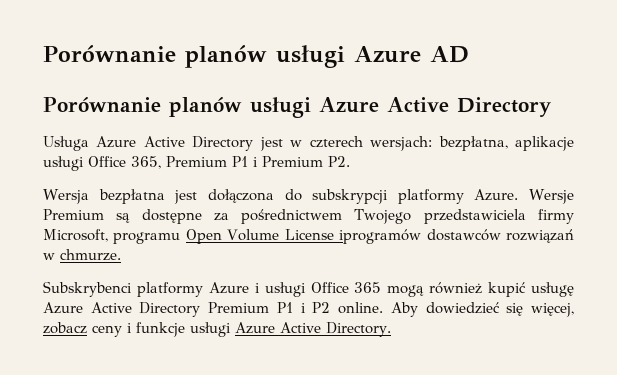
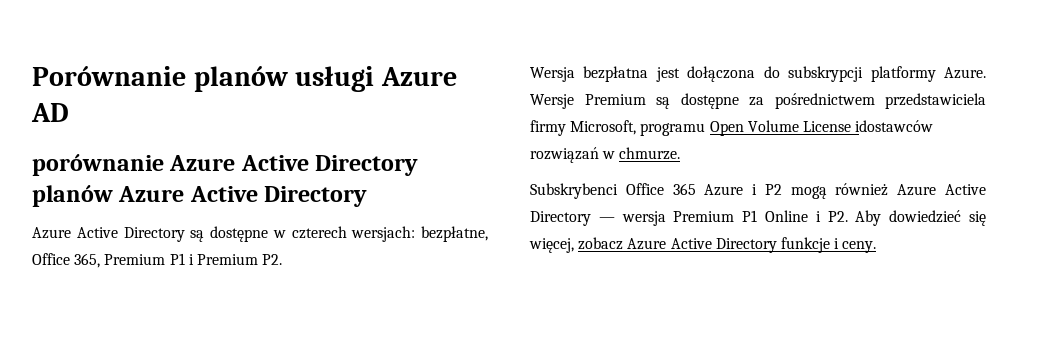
- Porównanie planów usługi Azure Active Directory
+ porównanie Azure Active Directory planów Azure Active Directory
- Usługa Azure Active Directory jest w czterech wersjach: bezpłatna, aplikacje usługi Office 365, Premium P1 i Premium P2.
+ Azure Active Directory są dostępne w czterech wersjach: bezpłatne, Office 365, Premium P1 i Premium P2.
- Wersje Premium są dostępne za pośrednictwem Twojego przedstawiciela firmy Microsoft, programu Open Volume License iprogramów dostawców rozwiązań w chmurze.
+ Wersje Premium są dostępne za pośrednictwem przedstawiciela firmy Microsoft, programu Open Volume License idostawców rozwiązań w chmurze.
- Subskrybenci platformy Azure i usługi Office 365 mogą również kupić usługę Azure Active Directory Premium P1 i P2 online. Aby dowiedzieć się więcej, zobacz ceny i funkcje usługi Azure Active Directory.
+ Subskrybenci Office 365 Azure i P2 mogą również Azure Active Directory — wersja Premium P1 Online i P2. Aby dowiedzieć się więcej, zobacz Azure Active Directory funkcje i ceny.

